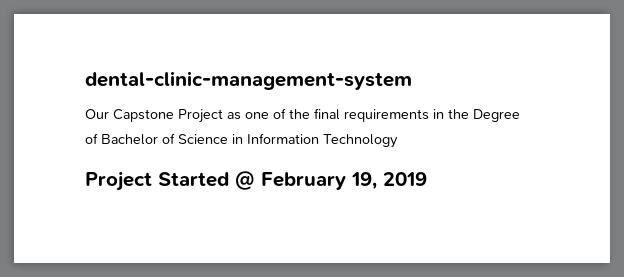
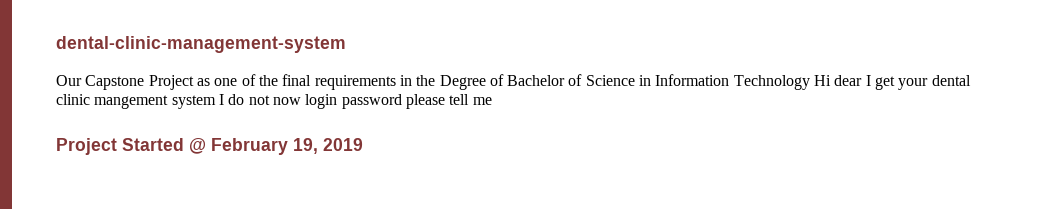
- Our Capstone Project as one of the final requirements in the Degree of Bachelor of Science in Information Technology
+ Our Capstone Project as one of the final requirements in the Degree of Bachelor of Science in Information Technology Hi dear I get your dental clinic mangement system I do not now login password please tell me

